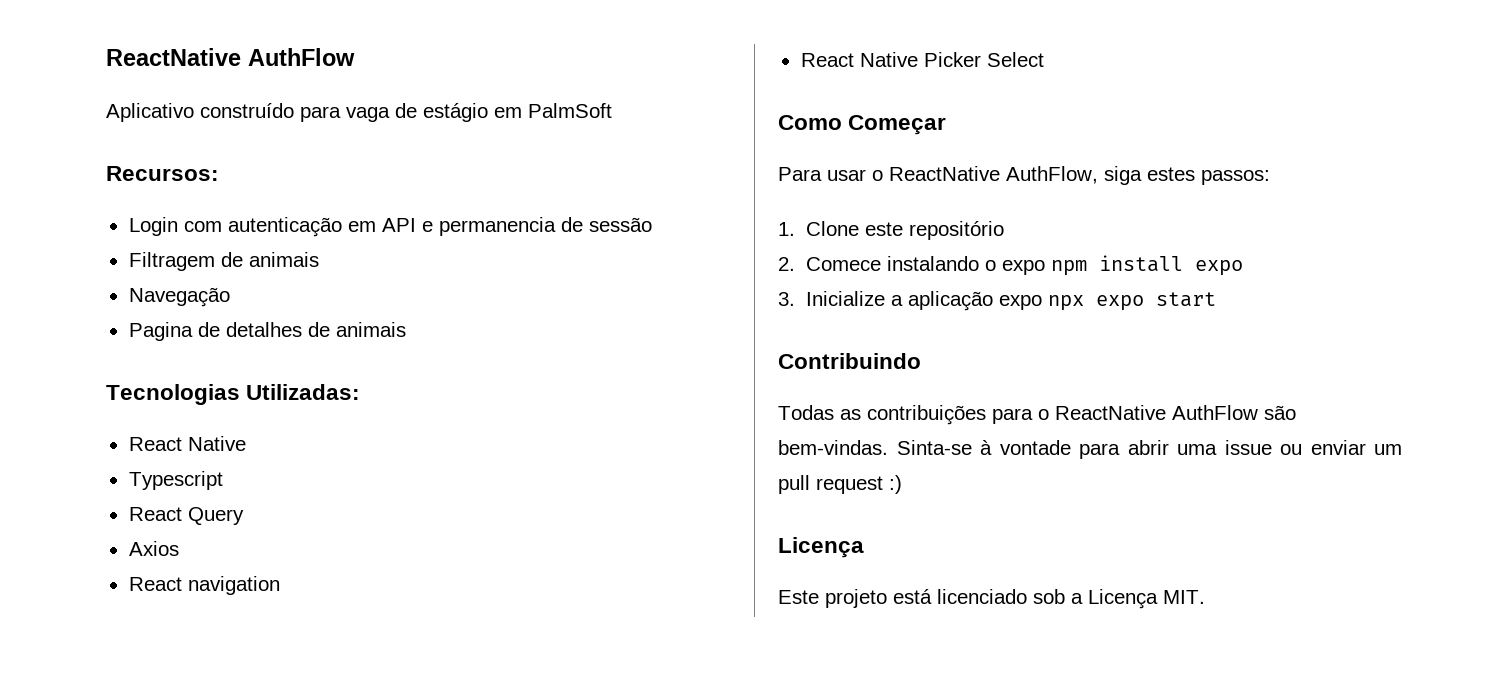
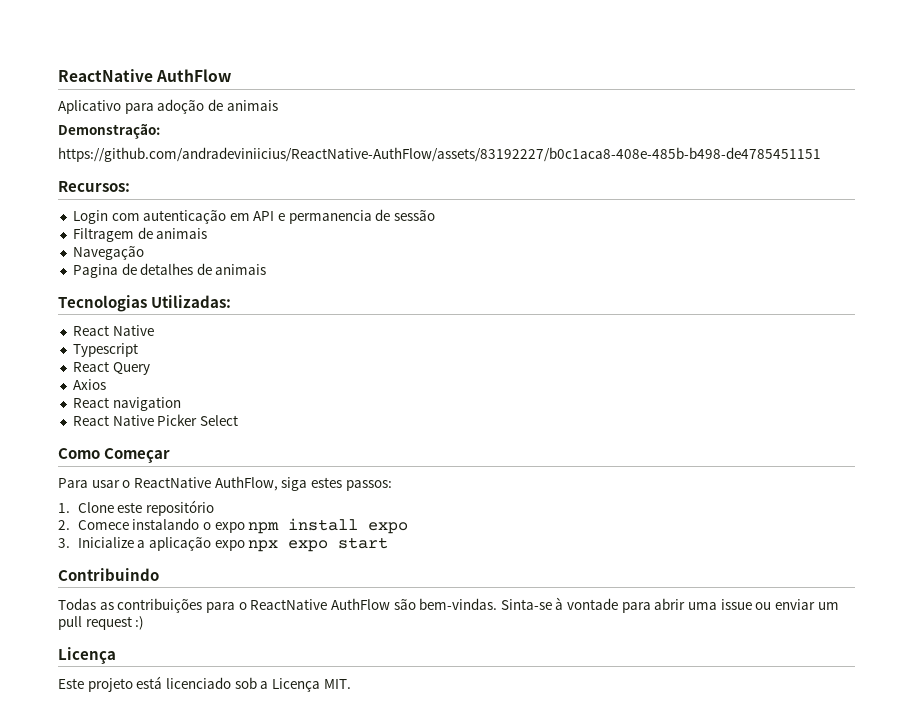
- Aplicativo construído para vaga de estágio em PalmSoft
+ Aplicativo para adoção de animais
+ Demonstração:
+ https://github.com/andradeviniicius/ReactNative-AuthFlow/assets/83192227/b0c1aca8-408e-485b-b498-de4785451151

